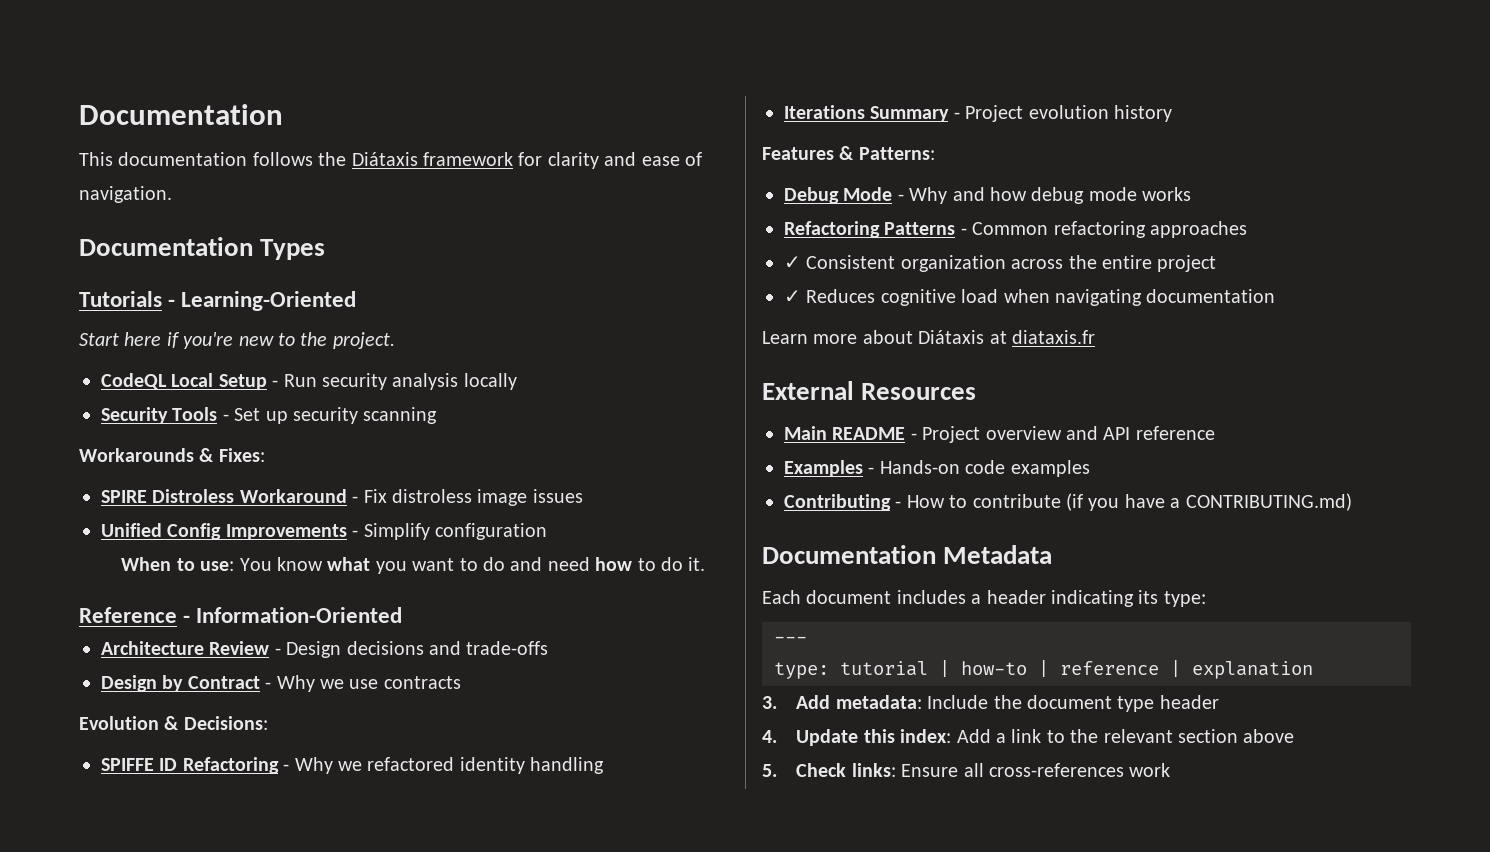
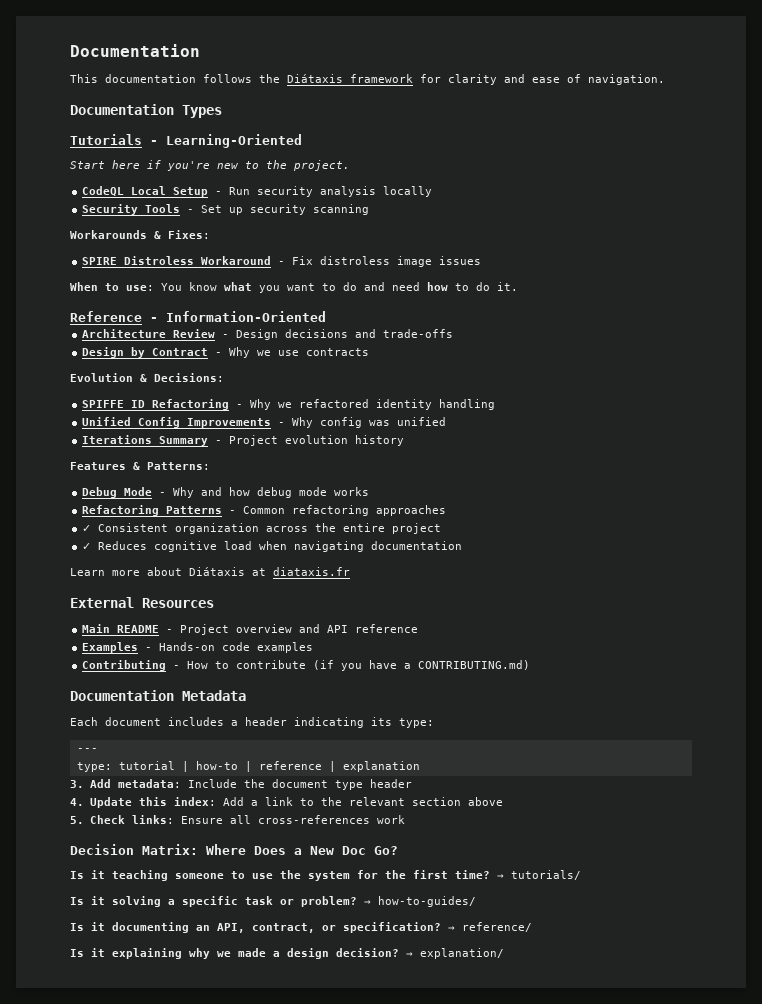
- Unified Config Improvements - Simplify configuration
+ Unified Config Improvements - Why config was unified
+ Decision Matrix: Where Does a New Doc Go?
+ Is it teaching someone to use the system for the first time? → tutorials/
+ Is it solving a specific task or problem? → how-to-guides/
+ Is it documenting an API, contract, or specification? → reference/
+ Is it explaining why we made a design decision? → explanation/

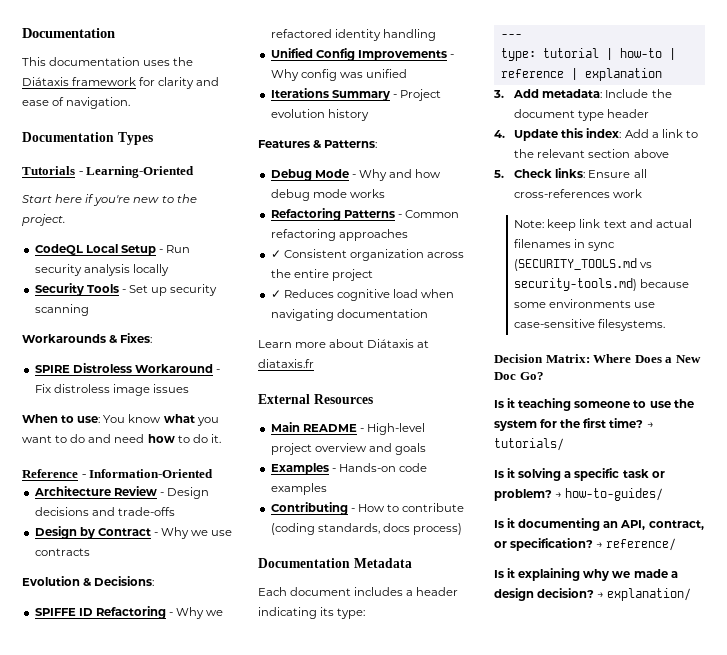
- This documentation follows the Diátaxis framework for clarity and ease of navigation.
+ This documentation uses the Diátaxis framework for clarity and ease of navigation.
- Main README - Project overview and API reference
+ Main README - High-level project overview and goals
- Contributing - How to contribute (if you have a CONTRIBUTING.md)
+ Contributing - How to contribute (coding standards, docs process)
+ Note: keep link text and actual filenames in sync (SECURITY_TOOLS.md vs security-tools.md) because some environments use case-sensitive filesystems.

